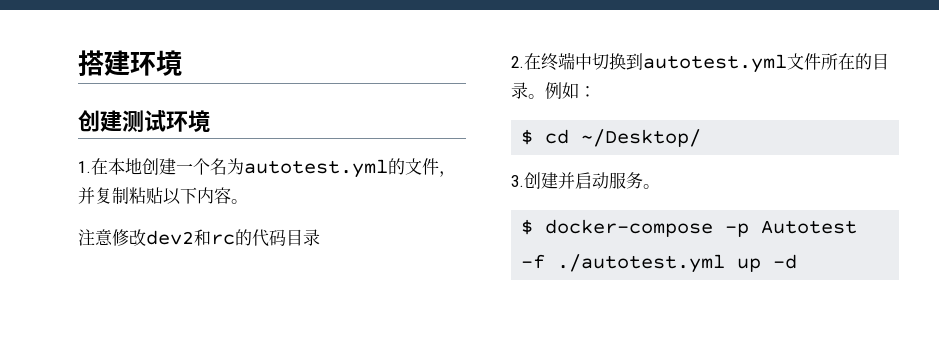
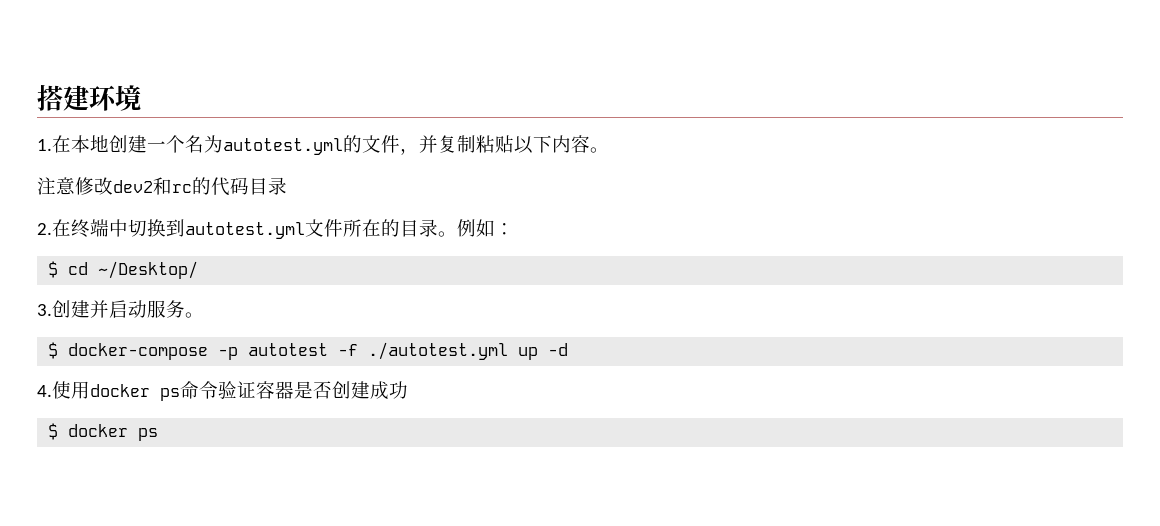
- 创建测试环境
- $ docker-compose -p Autotest -f ./autotest.yml up -d
+ $ docker-compose -p autotest -f ./autotest.yml up -d
+ 4.使用docker ps命令验证容器是否创建成功
+ $ docker ps

